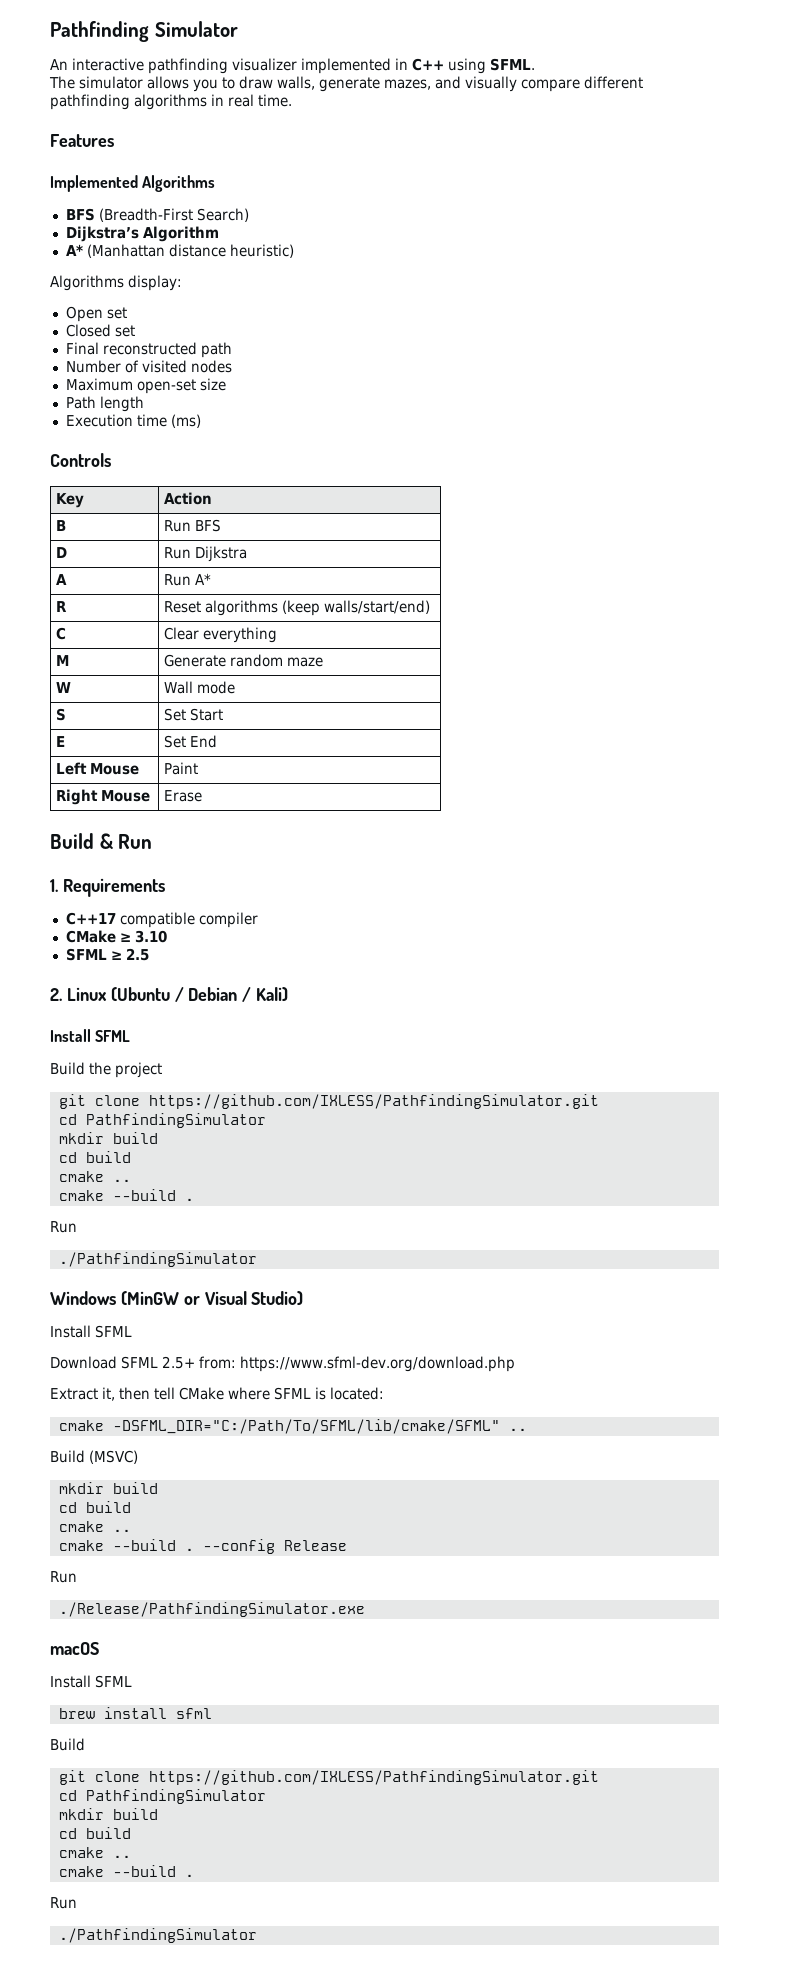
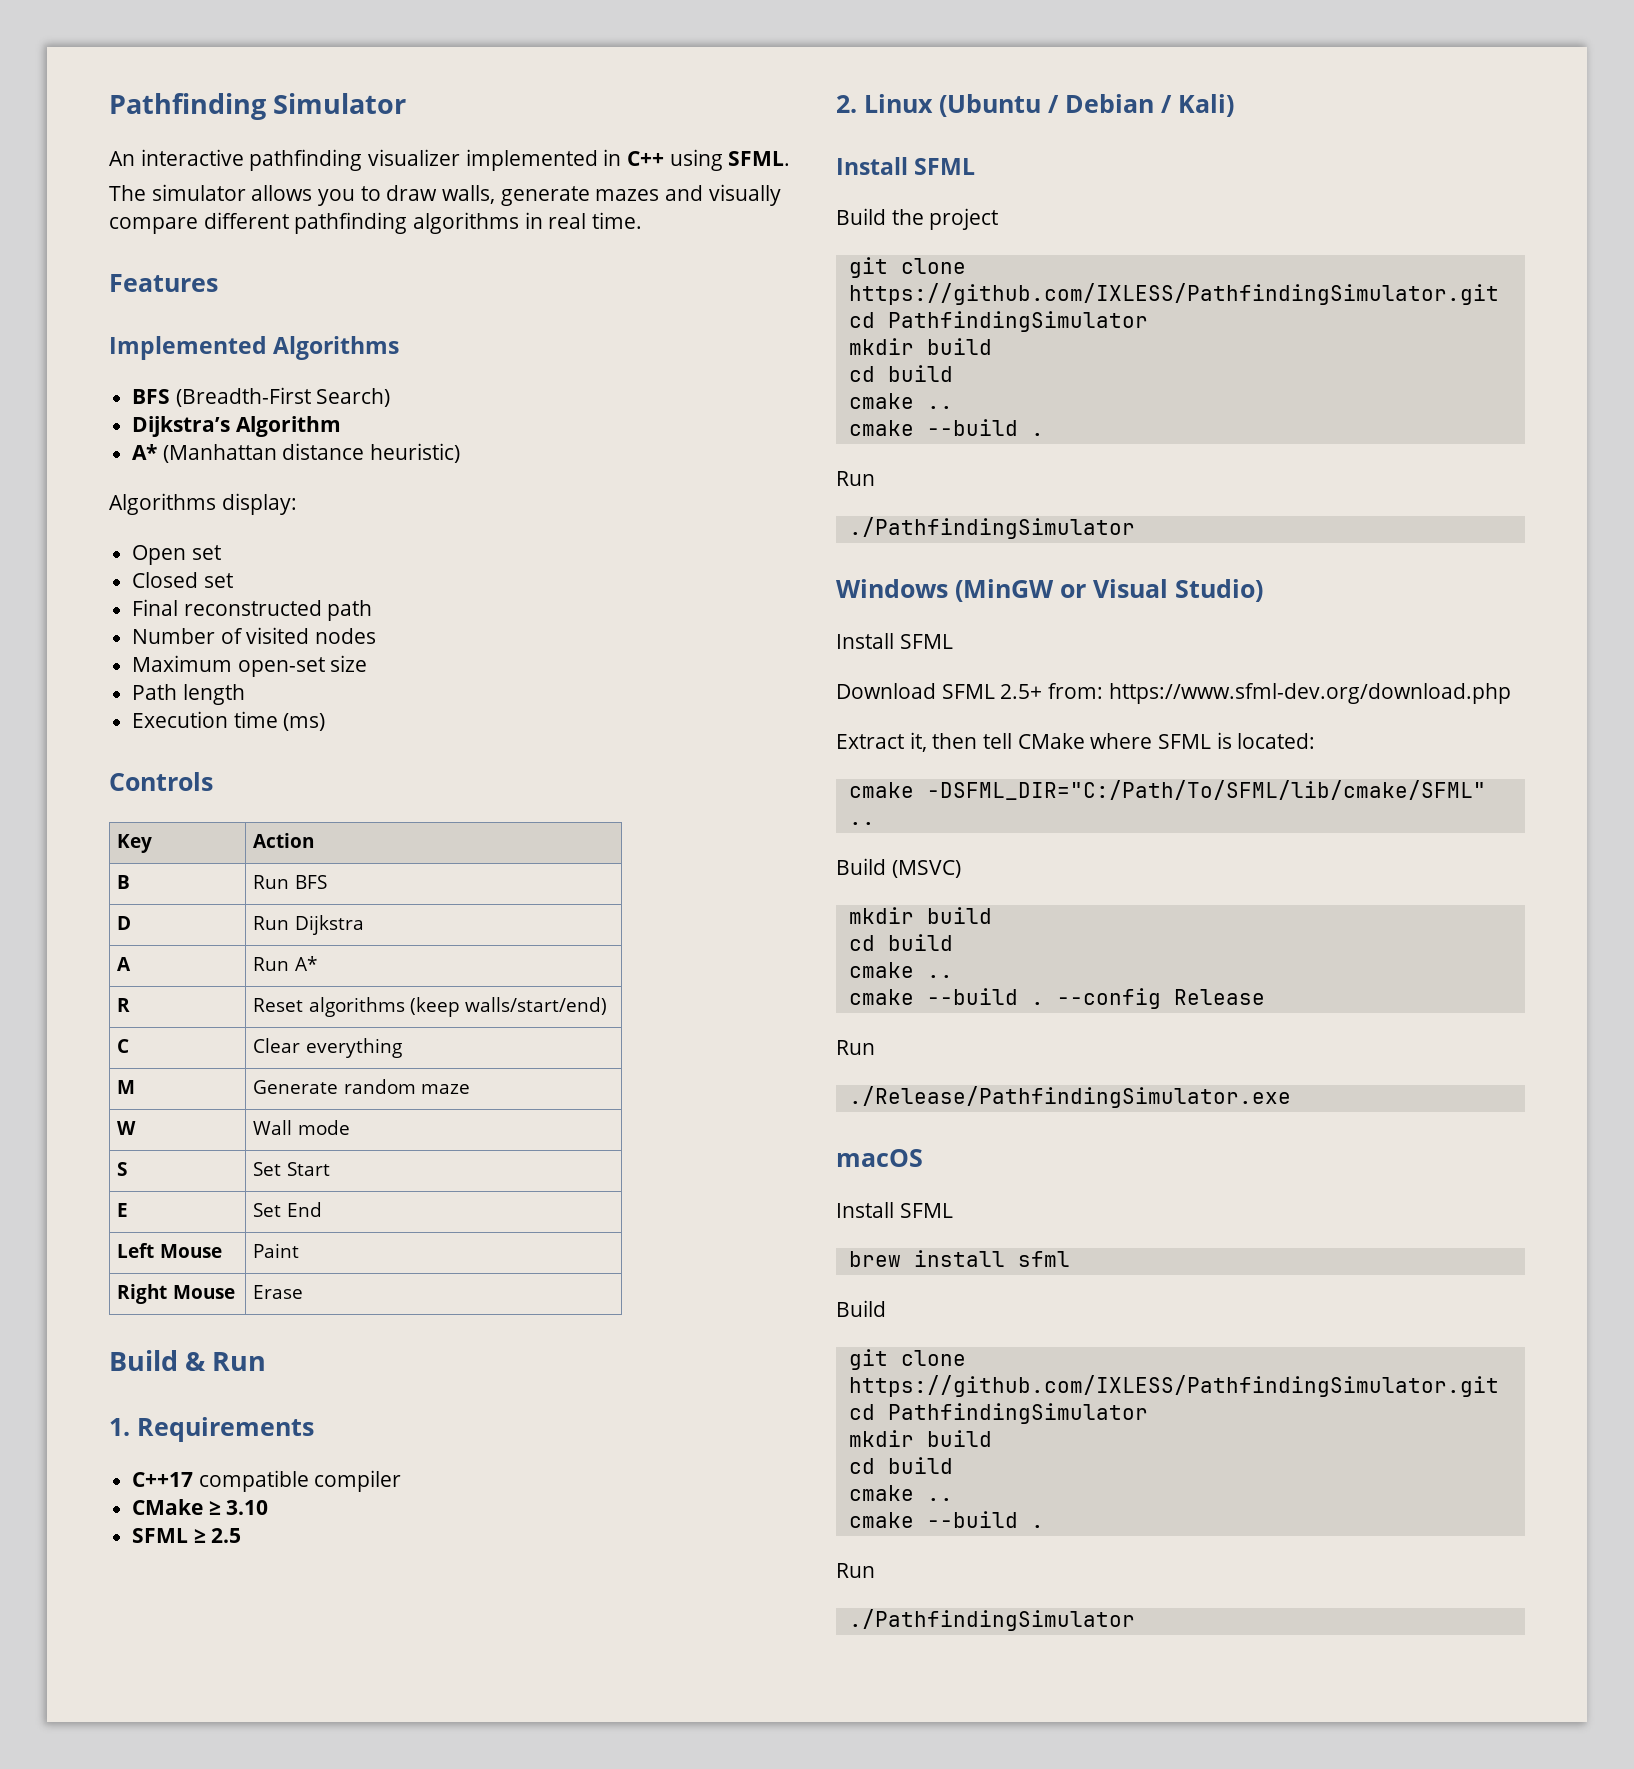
- The simulator allows you to draw walls, generate mazes, and visually compare different pathfinding algorithms in real time.
+ The simulator allows you to draw walls, generate mazes and visually compare different pathfinding algorithms in real time.

